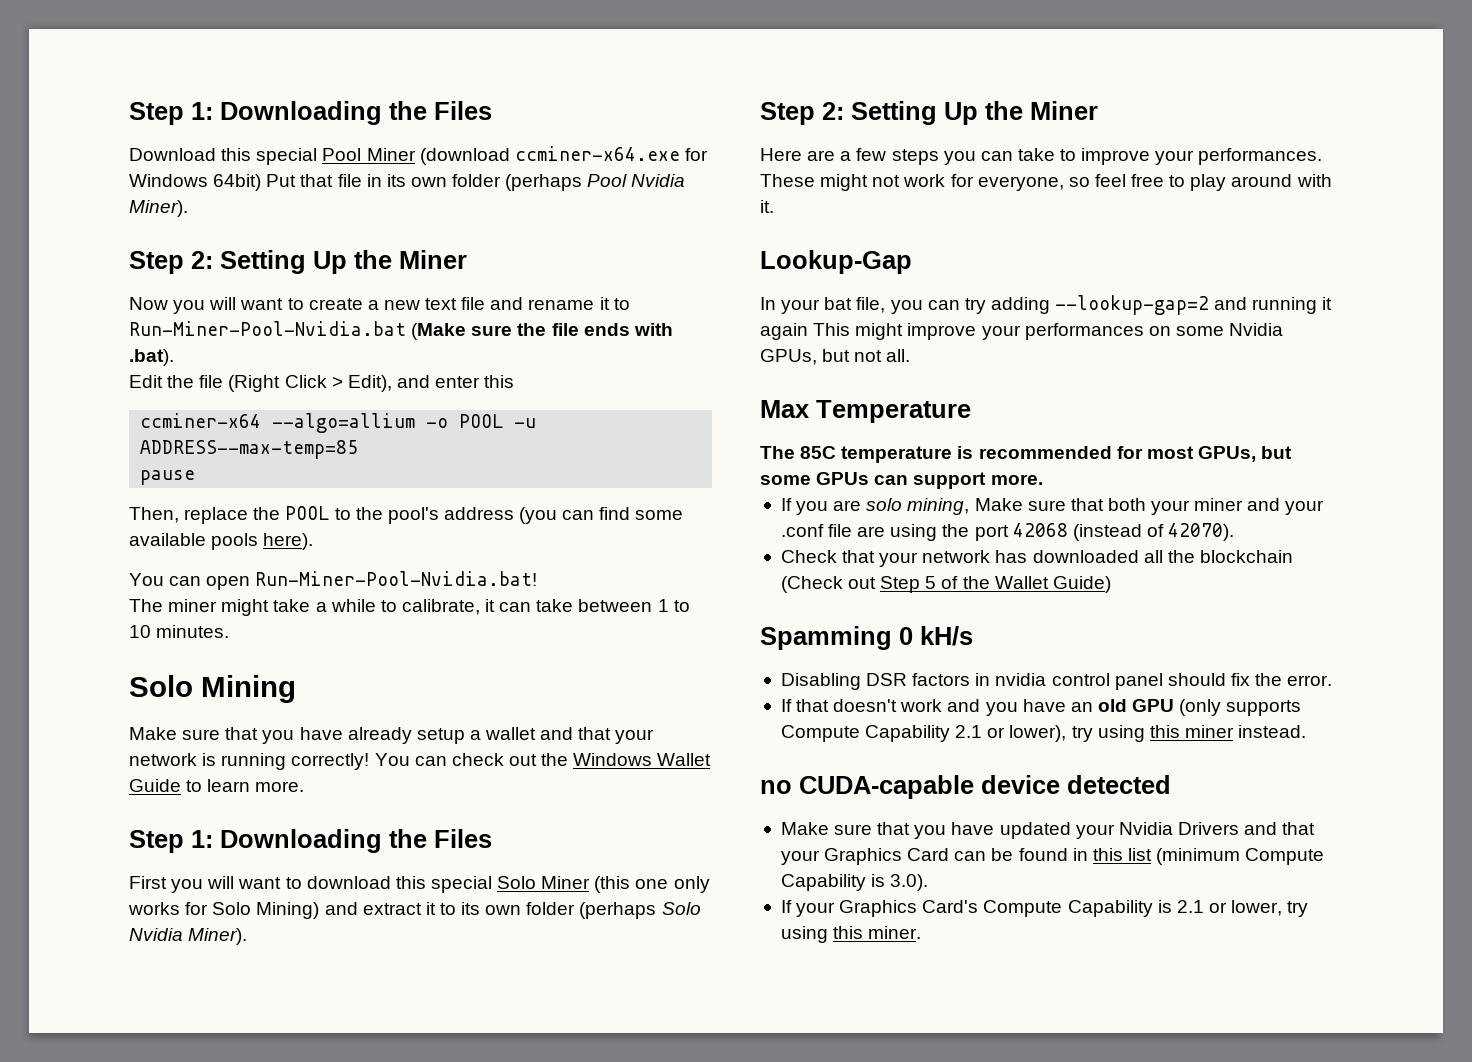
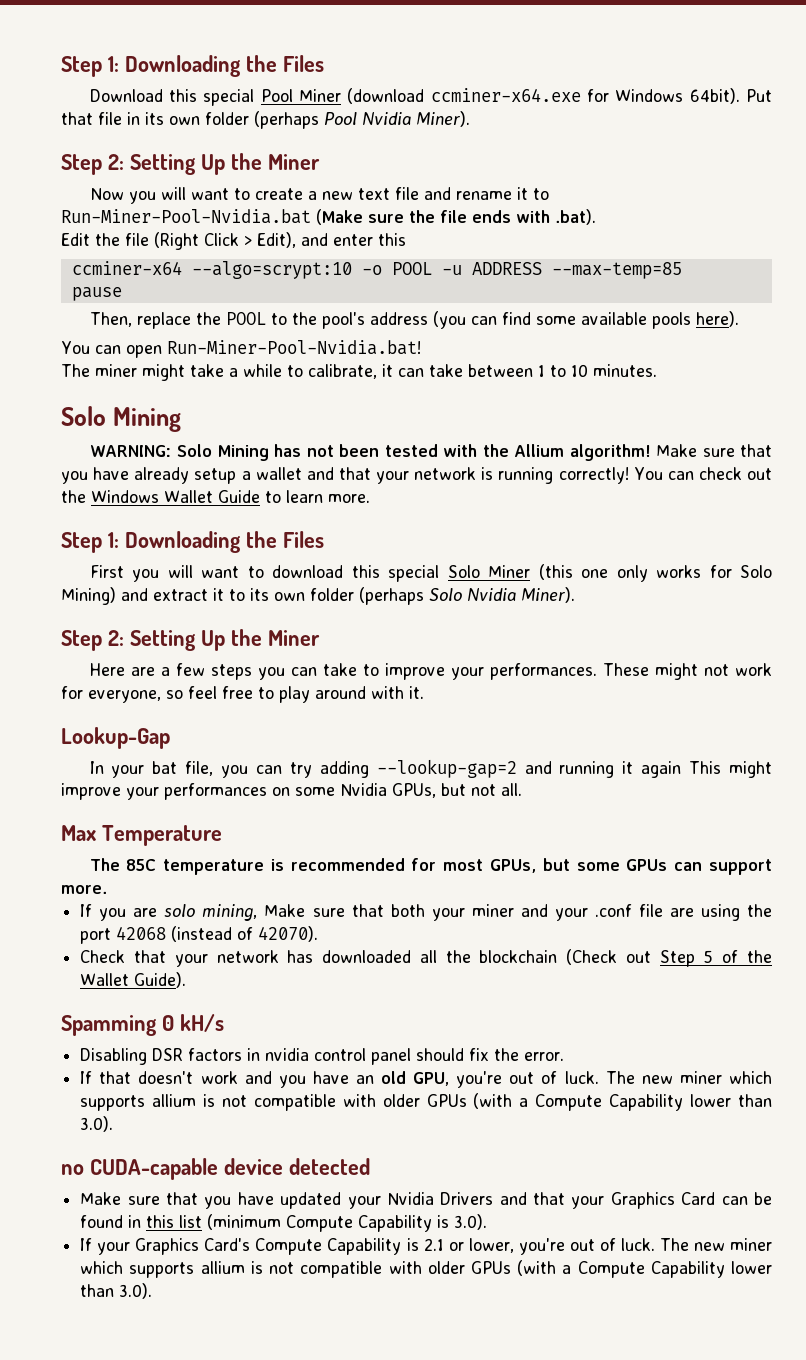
- Download this special Pool Miner (download ccminer-x64.exe for Windows 64bit) Put that file in its own folder (perhaps Pool Nvidia Miner).
+ Download this special Pool Miner (download ccminer-x64.exe for Windows 64bit). Put that file in its own folder (perhaps Pool Nvidia Miner).
- ccminer-x64 --algo=allium -o POOL -u ADDRESS--max-temp=85
+ ccminer-x64 --algo=scrypt:10 -o POOL -u ADDRESS --max-temp=85
+ WARNING: Solo Mining has not been tested with the Allium algorithm!
- Check that your network has downloaded all the blockchain (Check out Step 5 of the Wallet Guide)
+ Check that your network has downloaded all the blockchain (Check out Step 5 of the Wallet Guide).
- If that doesn't work and you have an old GPU (only supports Compute Capability 2.1 or lower), try using this miner instead.
+ If that doesn't work and you have an old GPU, you're out of luck. The new miner which supports allium is not compatible with older GPUs (with a Compute Capability lower than 3.0).
- If your Graphics Card's Compute Capability is 2.1 or lower, try using this miner.
+ If your Graphics Card's Compute Capability is 2.1 or lower, you're out of luck. The new miner which supports allium is not compatible with older GPUs (with a Compute Capability lower than 3.0).

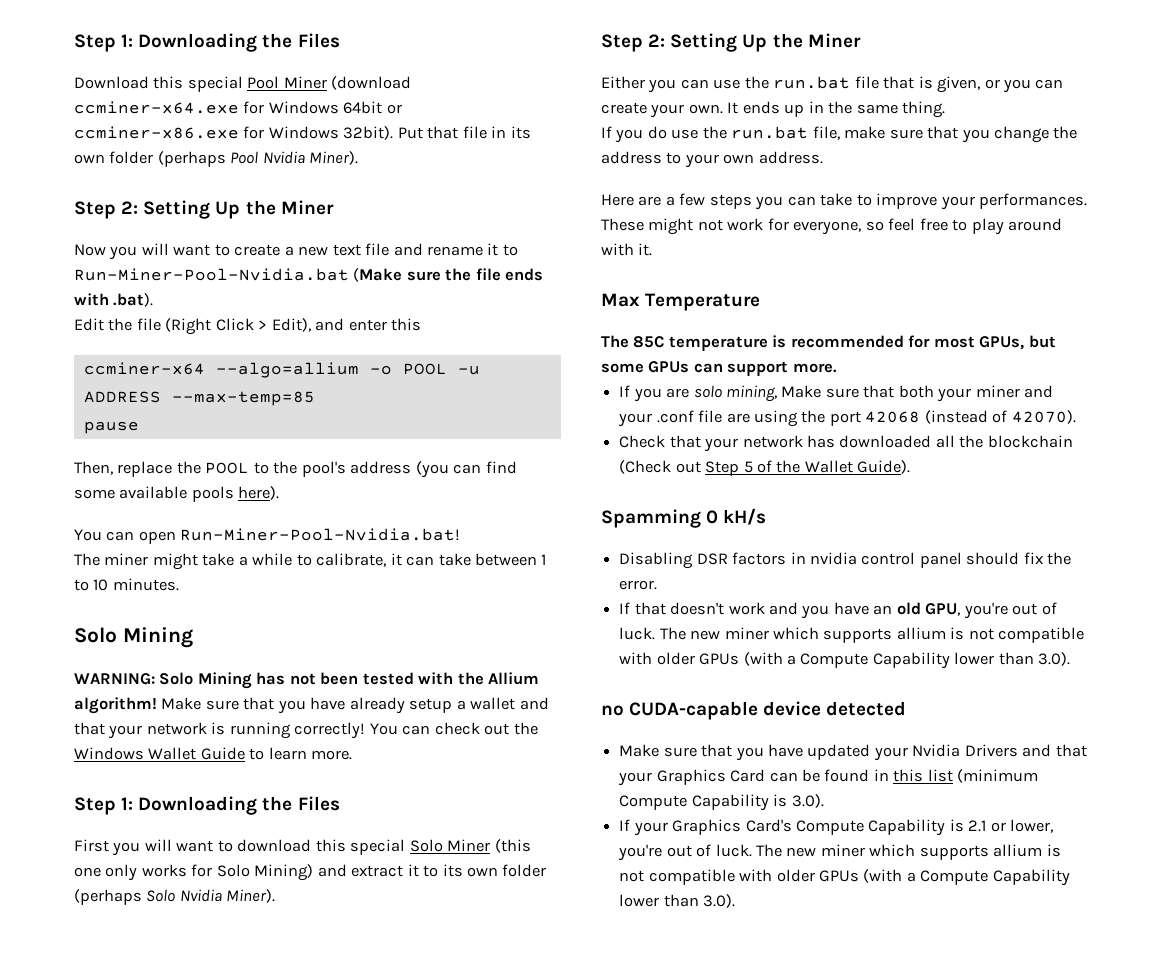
- Download this special Pool Miner (download ccminer-x64.exe for Windows 64bit).
+ Download this special Pool Miner (download ccminer-x64.exe for Windows 64bit or ccminer-x86.exe for Windows 32bit).
- ccminer-x64 --algo=scrypt:10 -o POOL -u ADDRESS --max-temp=85
+ ccminer-x64 --algo=allium -o POOL -u ADDRESS --max-temp=85
+ Either you can use the run.bat file that is given, or you can create your own. It ends up in the same thing.
+ If you do use the run.bat file, make sure that you change the address to your own address.
- Lookup-Gap
- In your bat file, you can try adding --lookup-gap=2 and running it again This might improve your performances on some Nvidia GPUs, but not all.

